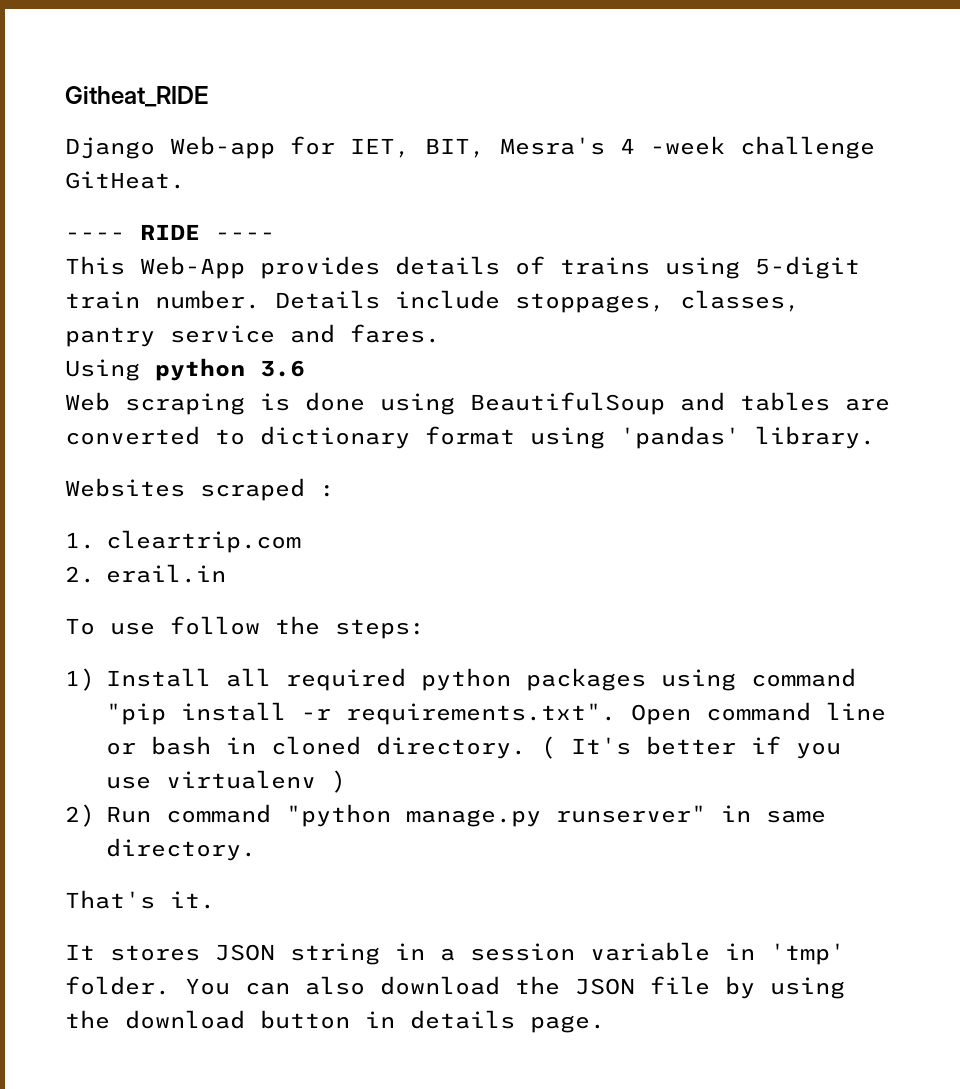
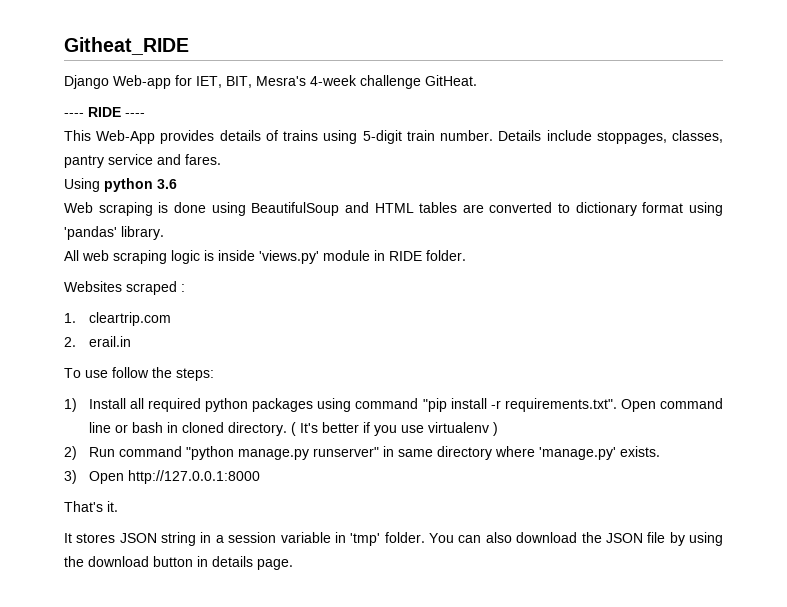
- Django Web-app for IET, BIT, Mesra's 4 -week challenge GitHeat.
+ Django Web-app for IET, BIT, Mesra's 4-week challenge GitHeat.
- Web scraping is done using BeautifulSoup and tables are converted to dictionary format using 'pandas' library.
+ Web scraping is done using BeautifulSoup and HTML tables are converted to dictionary format using 'pandas' library.
+ All web scraping logic is inside 'views.py' module in RIDE folder.
- 2) Run command "python manage.py runserver" in same directory.
+ 2) Run command "python manage.py runserver" in same directory where 'manage.py' exists.
+ 3) Open http://127.0.0.1:8000

